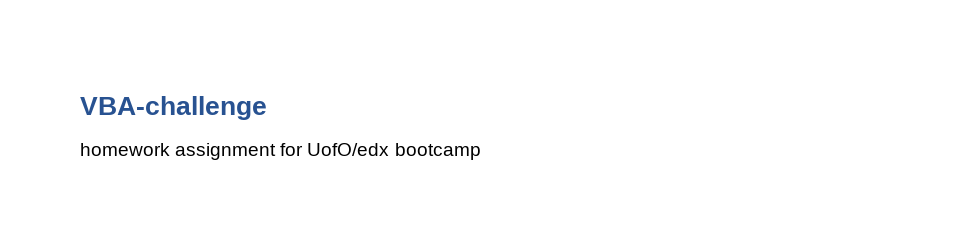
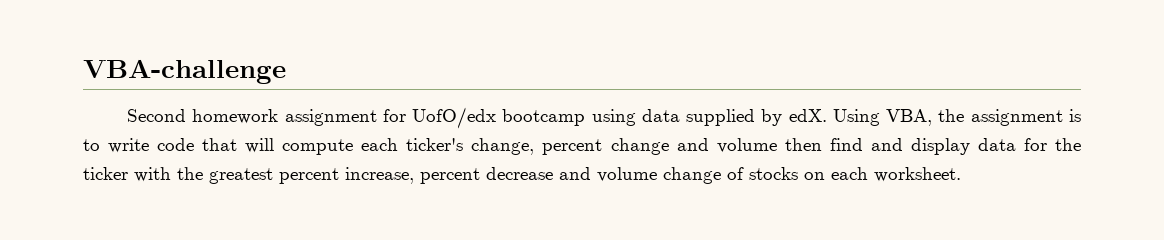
- homework assignment for UofO/edx bootcamp
+ Second homework assignment for UofO/edx bootcamp using data supplied by edX. Using VBA, the assignment is to write code that will compute each ticker's change, percent change and volume then find and display data for the ticker with the greatest percent increase, percent decrease and volume change of stocks on each worksheet.

